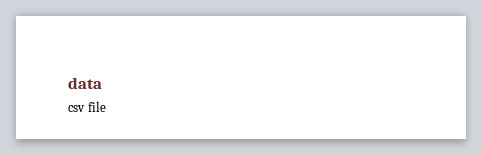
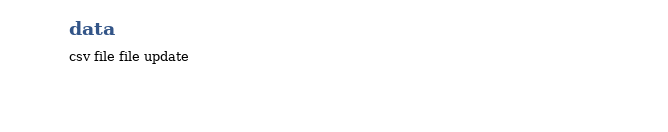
- csv file
+ csv file file update

